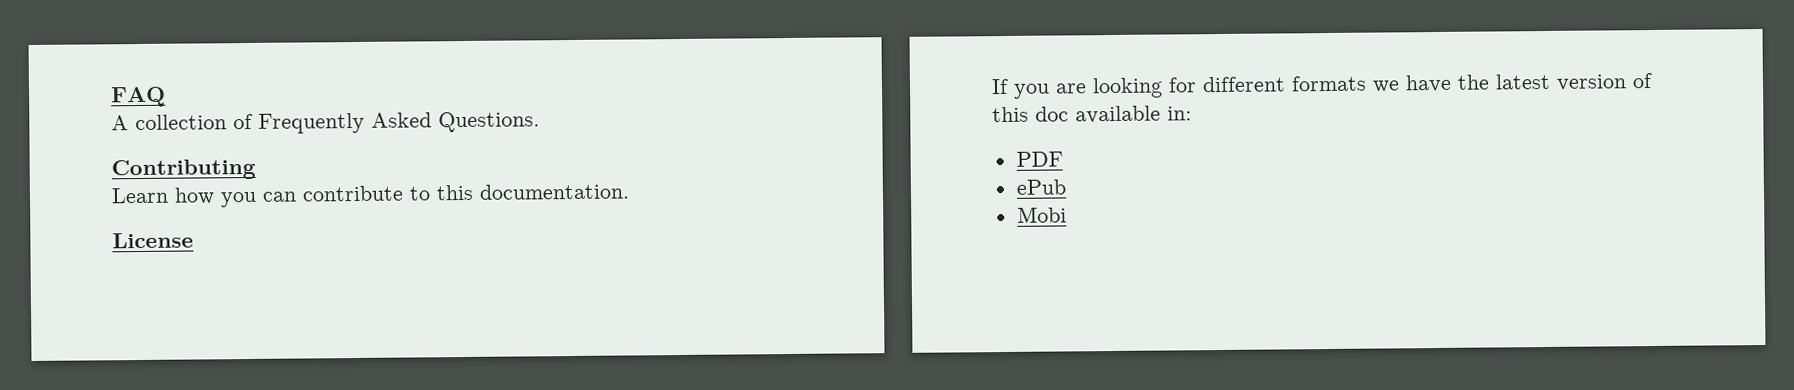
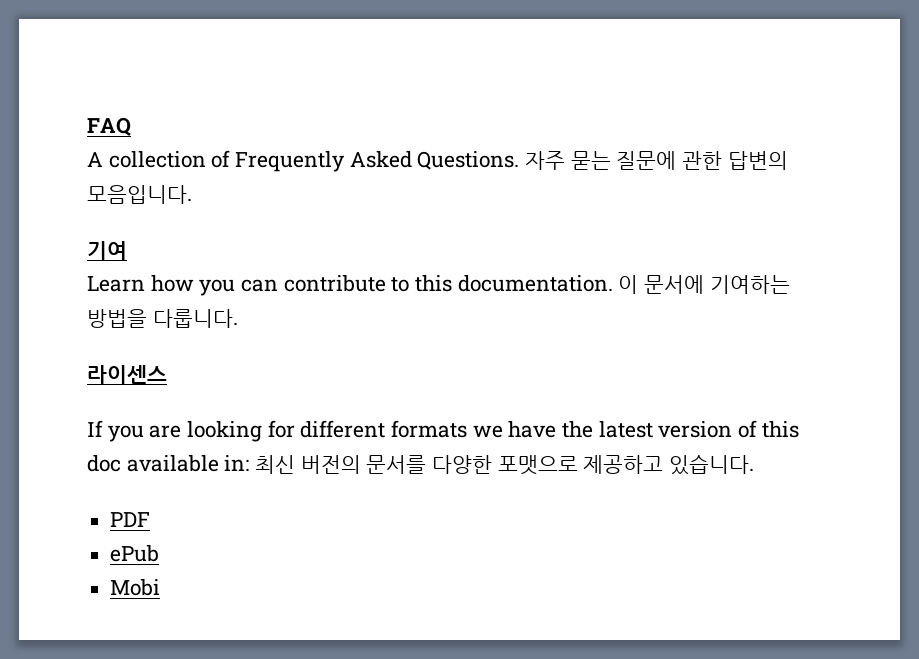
- A collection of Frequently Asked Questions.
- Contributing
+ A collection of Frequently Asked Questions. 자주 묻는 질문에 관한 답변의 모음입니다.
+ 기여
- Learn how you can contribute to this documentation.
- License
+ Learn how you can contribute to this documentation. 이 문서에 기여하는 방법을 다룹니다.
+ 라이센스
- If you are looking for different formats we have the latest version of this doc available in:
+ If you are looking for different formats we have the latest version of this doc available in: 최신 버전의 문서를 다양한 포맷으로 제공하고 있습니다.

